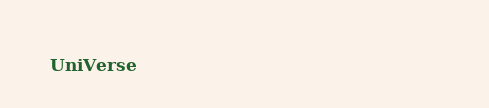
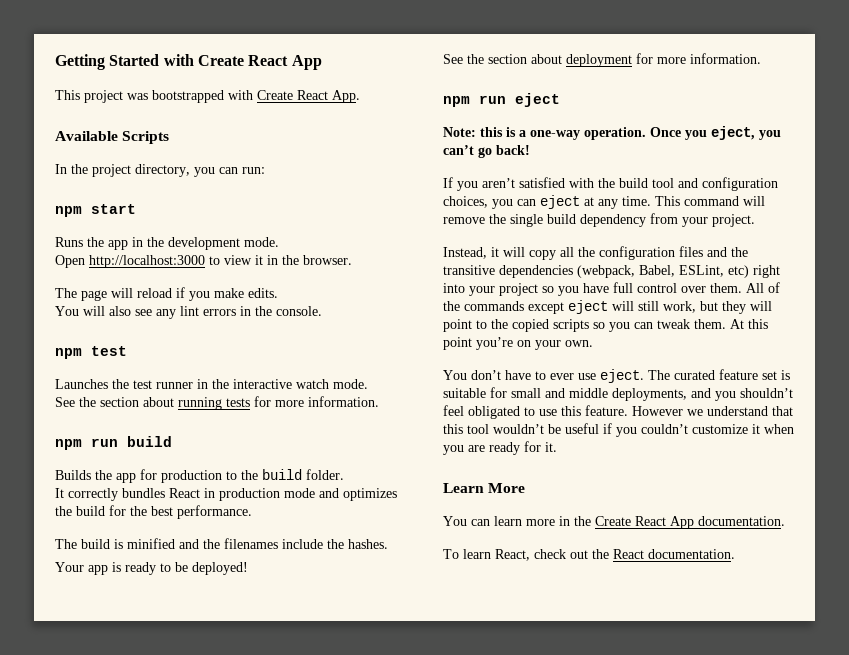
- UniVerse
+ Getting Started with Create React App
+ This project was bootstrapped with Create React App.
+ Available Scripts
+ In the project directory, you can run:
+ npm start
+ Runs the app in the development mode.
+ Open http://localhost:3000 to view it in the browser.
+ The page will reload if you make edits.
+ You will also see any lint errors in the console.
+ npm test
+ Launches the test runner in the interactive watch mode.
+ See the section about running tests for more information.
+ npm run build
+ Builds the app for production to the build folder.
+ It correctly bundles React in production mode and optimizes the build for the best performance.
+ The build is minified and the filenames include the hashes.
+ Your app is ready to be deployed!
+ See the section about deployment for more information.
+ npm run eject
+ Note: this is a one-way operation. Once you eject, you can’t go back!
+ If you aren’t satisfied with the build tool and configuration choices, you can eject at any time. This command will remove the single build dependency from your project.
+ Instead, it will copy all the configuration files and the transitive dependencies (webpack, Babel, ESLint, etc) right into your project so you have full control over them. All of the commands except eject will still work, but they will point to the copied scripts so you can tweak them. At this point you’re on your own.
+ You don’t have to ever use eject. The curated feature set is suitable for small and middle deployments, and you shouldn’t feel obligated to use this feature. However we understand that this tool wouldn’t be useful if you couldn’t customize it when you are ready for it.
+ Learn More
+ You can learn more in the Create React App documentation.
+ To learn React, check out the React documentation.

